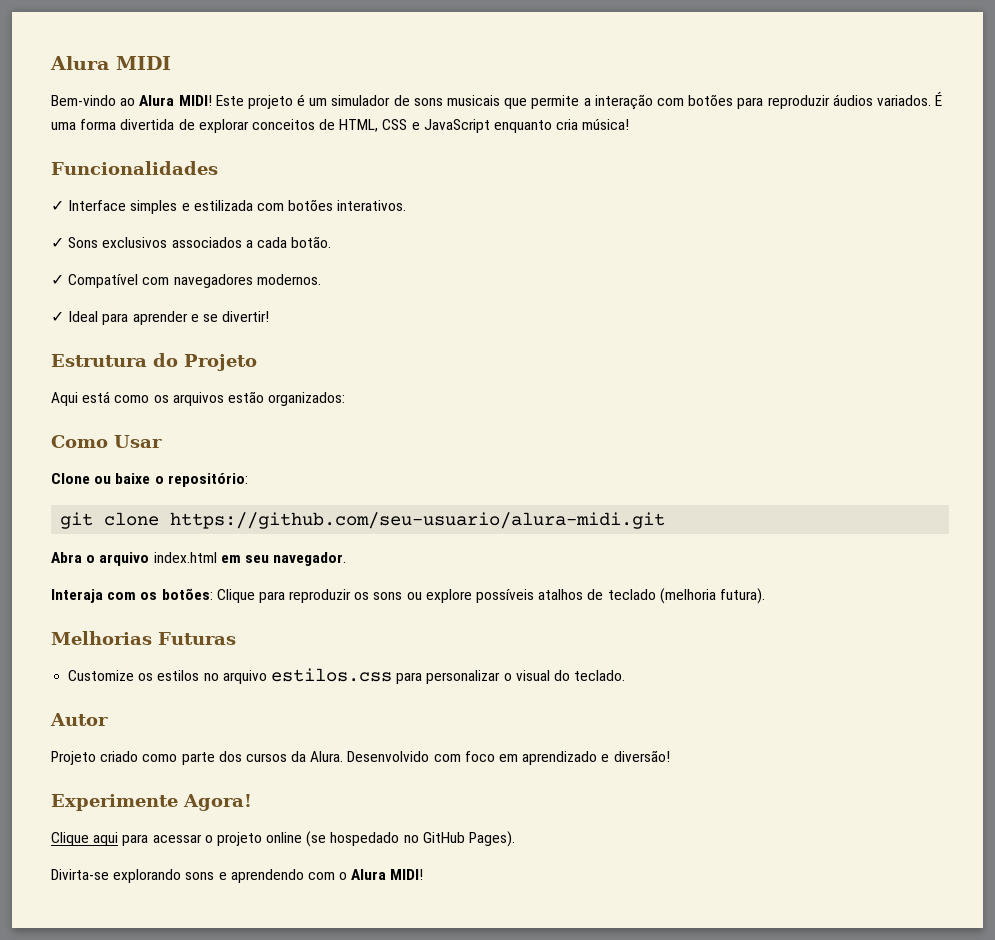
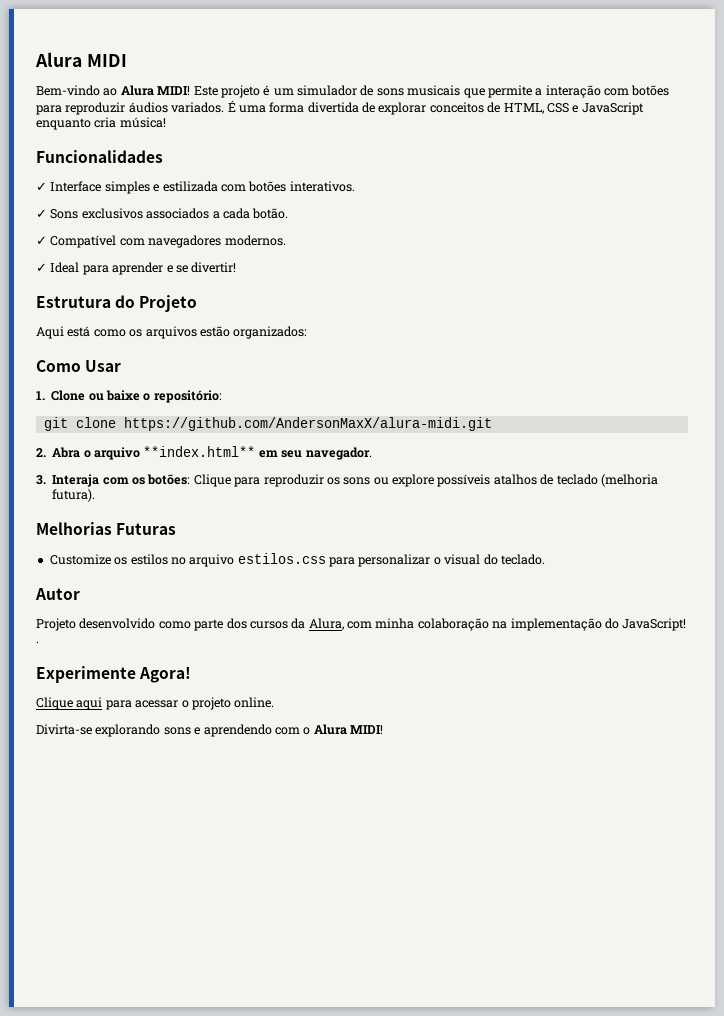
- Clone ou baixe o repositório:
+ 1. Clone ou baixe o repositório:
- git clone https://github.com/seu-usuario/alura-midi.git
- Abra o arquivo index.html em seu navegador.
+ git clone https://github.com/AndersonMaxX/alura-midi.git
+ 2. Abra o arquivo **index.html** em seu navegador.
- Interaja com os botões: Clique para reproduzir os sons ou explore possíveis atalhos de teclado (melhoria futura).
+ 3. Interaja com os botões: Clique para reproduzir os sons ou explore possíveis atalhos de teclado (melhoria futura).
- Projeto criado como parte dos cursos da Alura. Desenvolvido com foco em aprendizado e diversão!
+ Projeto desenvolvido como parte dos cursos da Alura, com minha colaboração na implementação do JavaScript! .
- Clique aqui para acessar o projeto online (se hospedado no GitHub Pages).
+ Clique aqui para acessar o projeto online.

